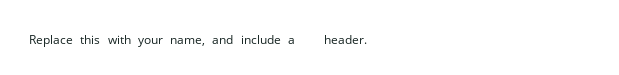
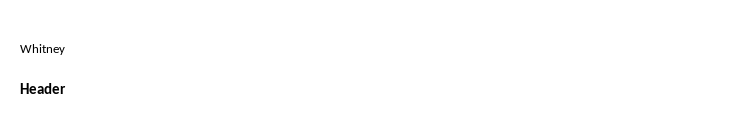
- Replace this with your name, and include a header.
+ Whitney
+ Header

